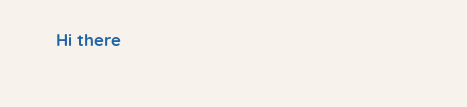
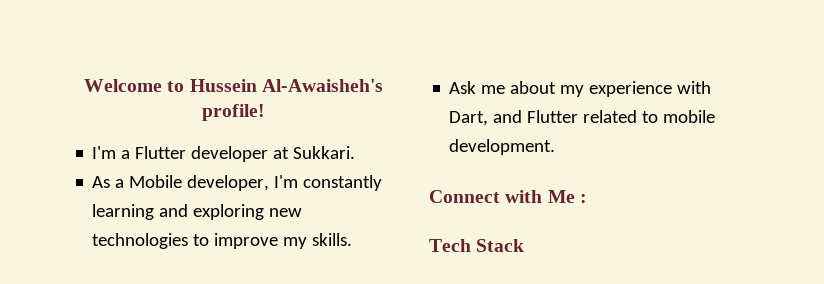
- Hi there
+ Welcome to Hussein Al-Awaisheh's profile!
+ I'm a Flutter developer at Sukkari.
+ As a Mobile developer, I'm constantly learning and exploring new technologies to improve my skills.
+ Ask me about my experience with Dart, and Flutter related to mobile development.
+ Connect with Me :
+ Tech Stack

